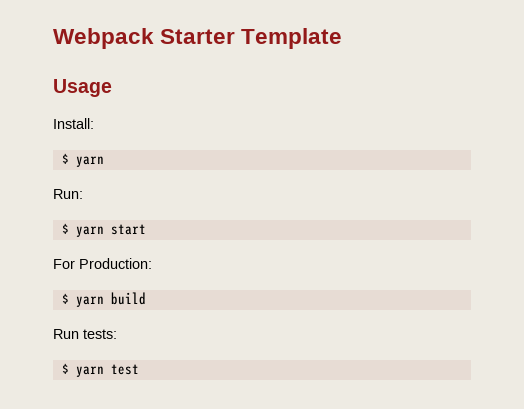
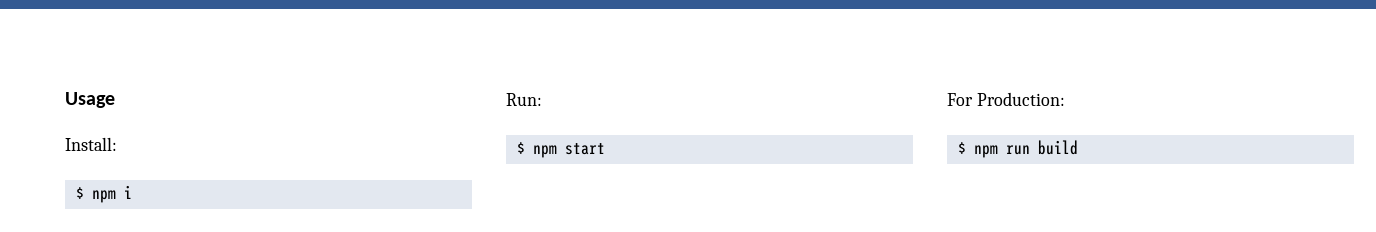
- Webpack Starter Template
  Install:
- $ yarn
+ $ npm i
- $ yarn start
+ $ npm start
- $ yarn build
+ $ npm run build
- Run tests:
- $ yarn test

